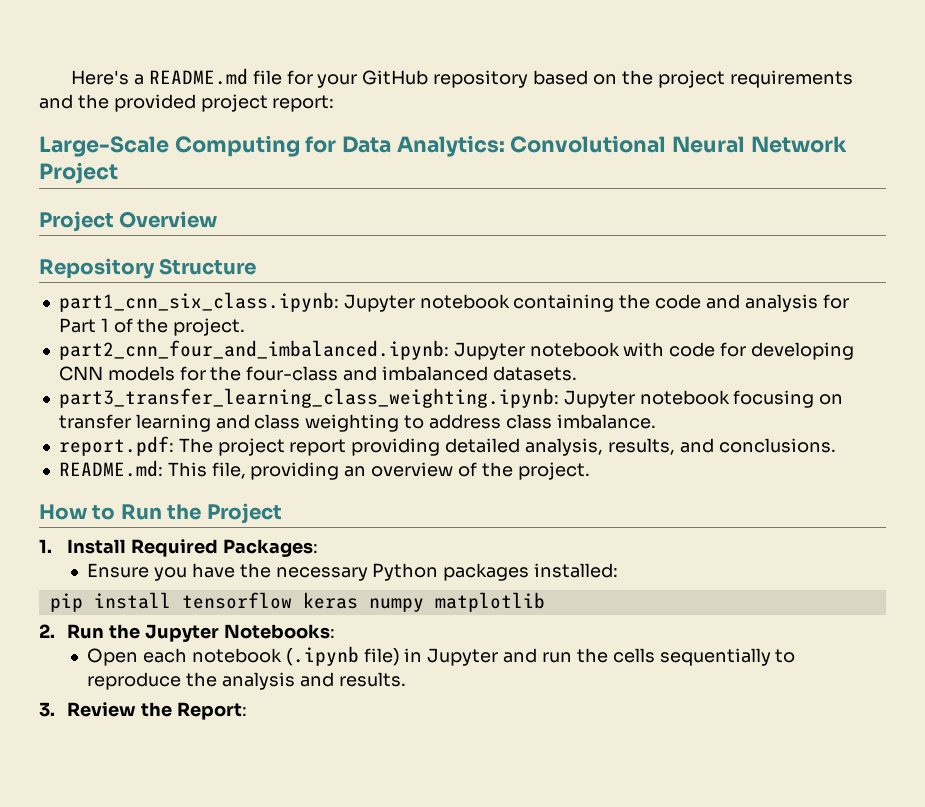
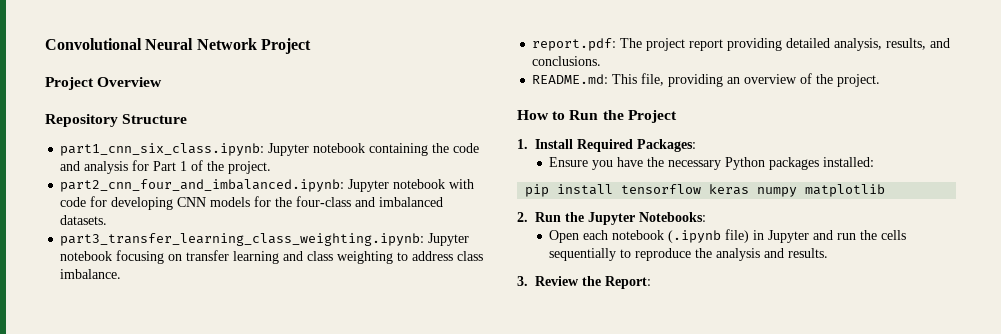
- Here's a README.md file for your GitHub repository based on the project requirements and the provided project report:
- Large-Scale Computing for Data Analytics: Convolutional Neural Network Project
+ Convolutional Neural Network Project

